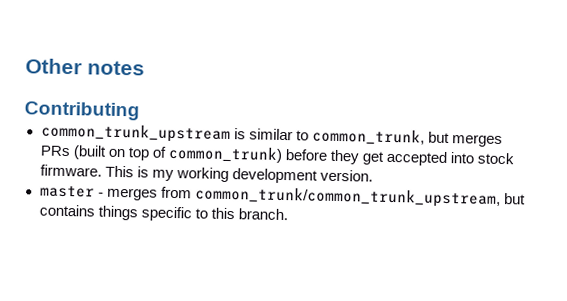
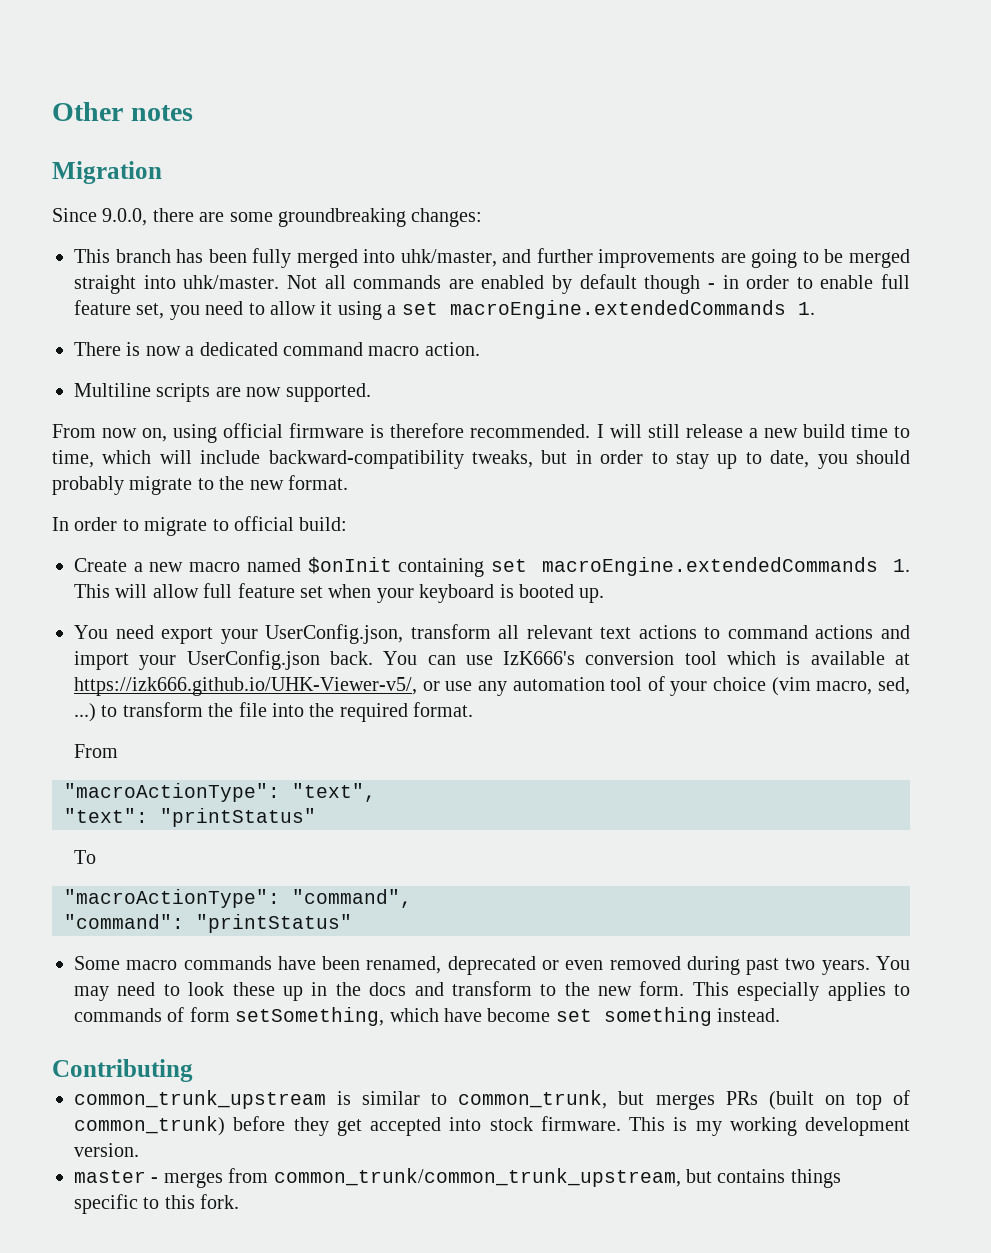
+ Migration
+ Since 9.0.0, there are some groundbreaking changes:
+ This branch has been fully merged into uhk/master, and further improvements are going to be merged straight into uhk/master. Not all commands are enabled by default though - in order to enable full feature set, you need to allow it using a set macroEngine.extendedCommands 1.
+ There is now a dedicated command macro action.
+ Multiline scripts are now supported.
+ From now on, using official firmware is therefore recommended. I will still release a new build time to time, which will include backward-compatibility tweaks, but in order to stay up to date, you should probably migrate to the new format.
+ In order to migrate to official build:
+ Create a new macro named $onInit containing set macroEngine.extendedCommands 1. This will allow full feature set when your keyboard is booted up.
+ You need export your UserConfig.json, transform all relevant text actions to command actions and import your UserConfig.json back. You can use IzK666's conversion tool which is available at https://izk666.github.io/UHK-Viewer-v5/, or use any automation tool of your choice (vim macro, sed, ...) to transform the file into the required format.
+ From
+ "macroActionType": "text",
+ "text": "printStatus"
+ To
+ "macroActionType": "command",
+ "command": "printStatus"
+ Some macro commands have been renamed, deprecated or even removed during past two years. You may need to look these up in the docs and transform to the new form. This especially applies to commands of form setSomething, which have become set something instead.
- master - merges from common_trunk/common_trunk_upstream, but contains things specific to this branch.
+ master - merges from common_trunk/common_trunk_upstream, but contains things specific to this fork.

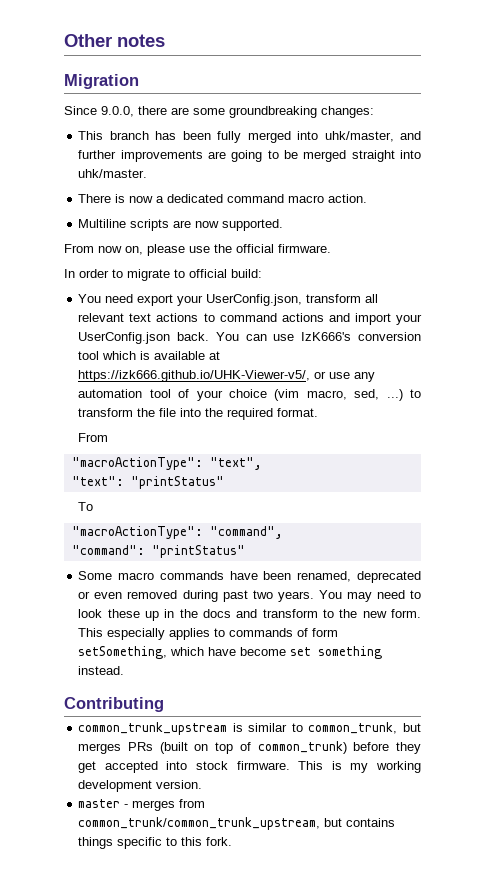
- Not all commands are enabled by default though - in order to enable full feature set, you need to allow it using a set macroEngine.extendedCommands 1.
- From now on, using official firmware is therefore recommended. I will still release a new build time to time, which will include backward-compatibility tweaks, but in order to stay up to date, you should probably migrate to the new format.
+ From now on, please use the official firmware.
- Create a new macro named $onInit containing set macroEngine.extendedCommands 1. This will allow full feature set when your keyboard is booted up.

